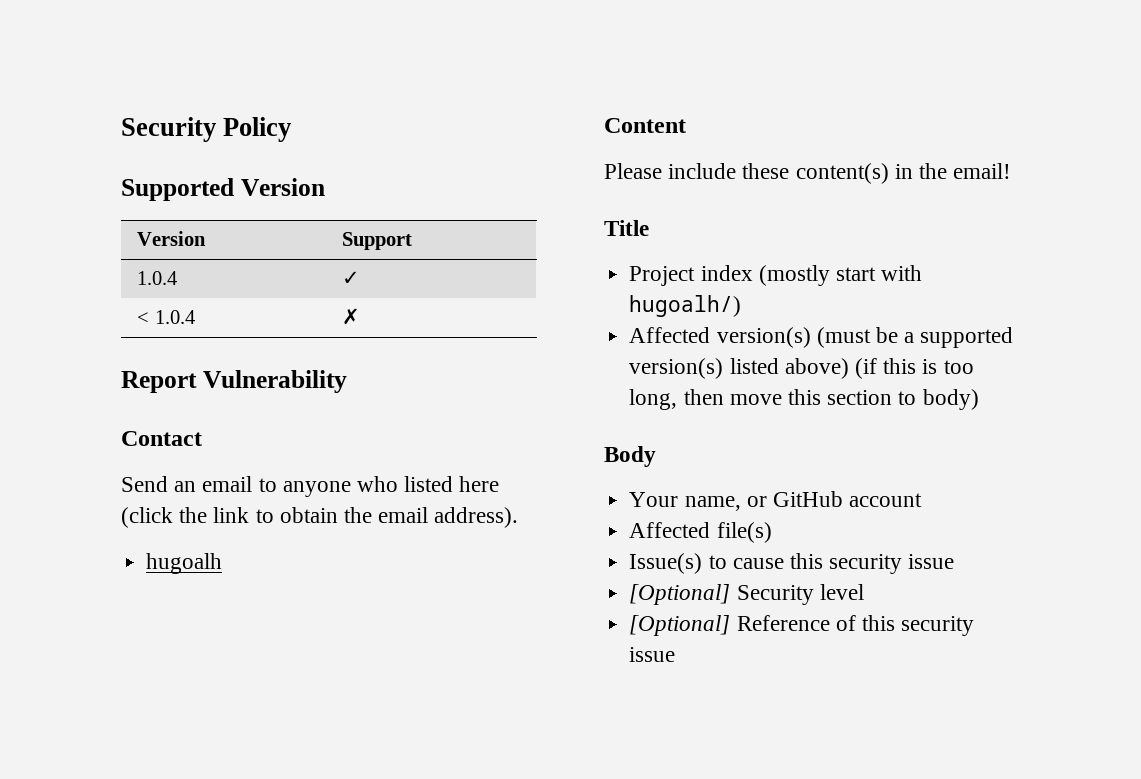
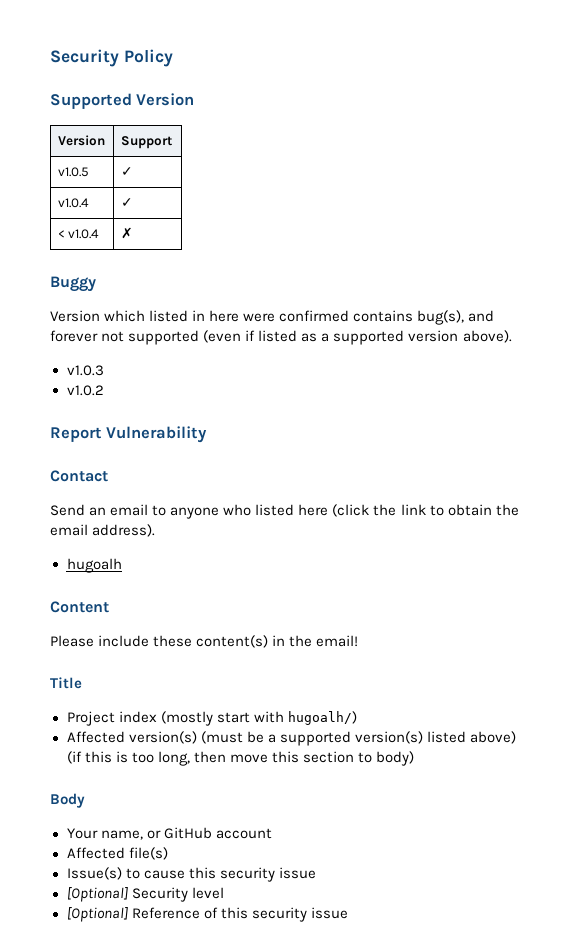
- 1.0.4 | ✓
+ v1.0.5 | ✓
+ v1.0.4 | ✓
- < 1.0.4 | ✗
+ < v1.0.4 | ✗
+ Buggy
+ Version which listed in here were confirmed contains bug(s), and forever not supported (even if listed as a supported version above).
+ v1.0.3
+ v1.0.2

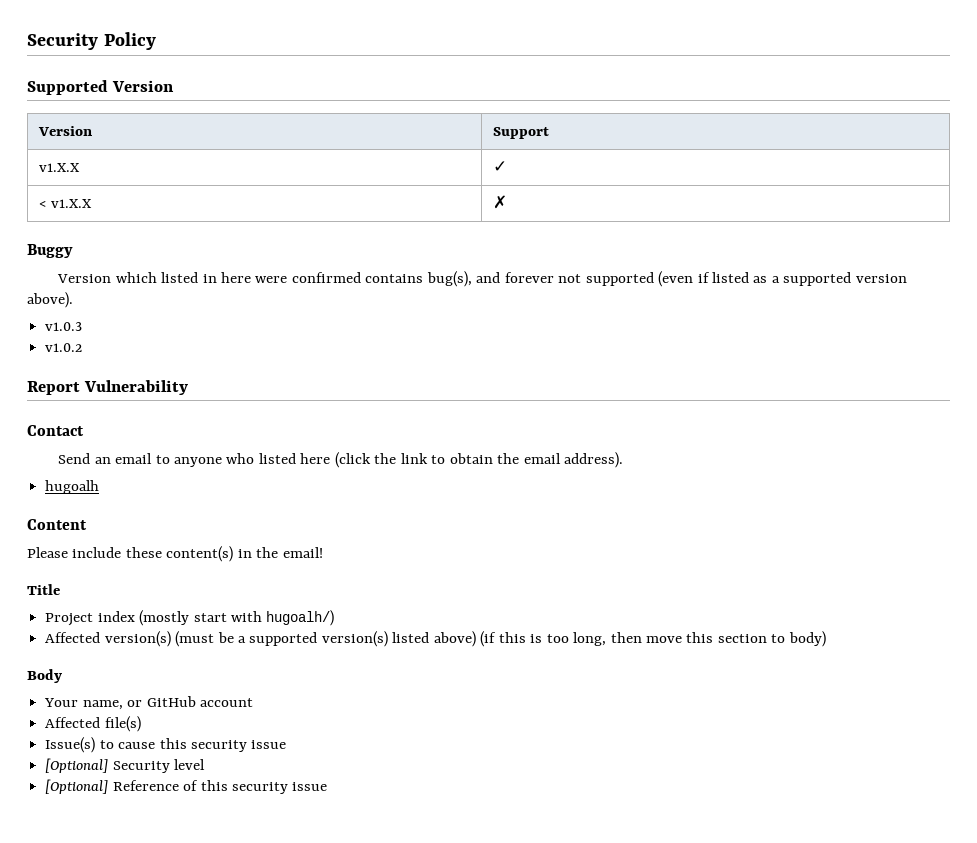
- v1.0.5 | ✓
- v1.0.4 | ✓
+ v1.X.X | ✓
- < v1.0.4 | ✗
+ < v1.X.X | ✗

